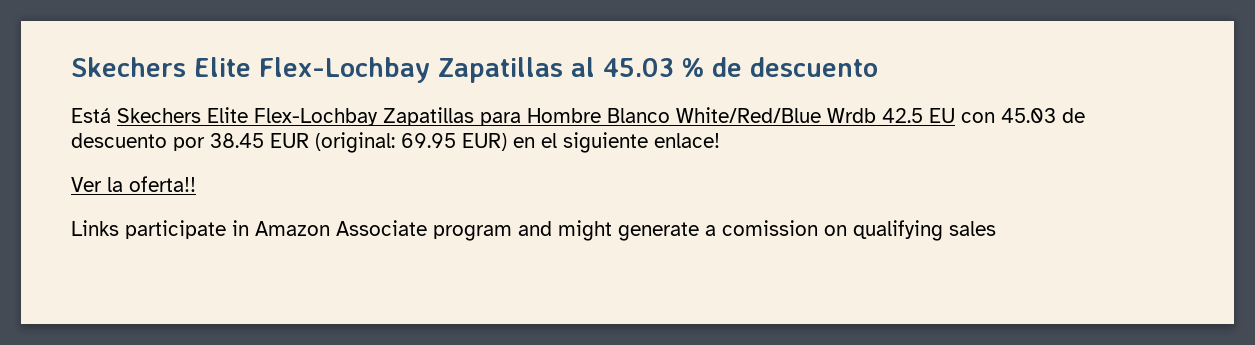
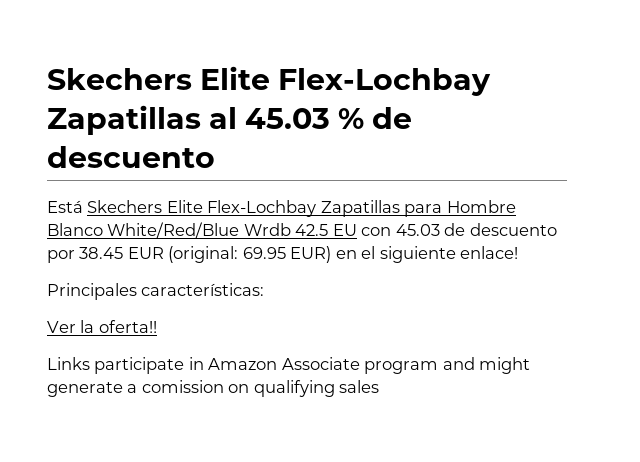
+ Principales características:

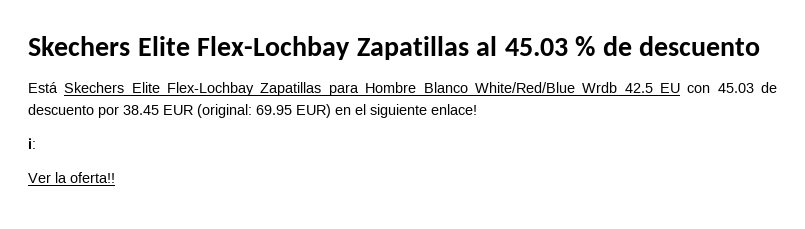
- Principales características:
+ ℹ:
- Links participate in Amazon Associate program and might generate a comission on qualifying sales

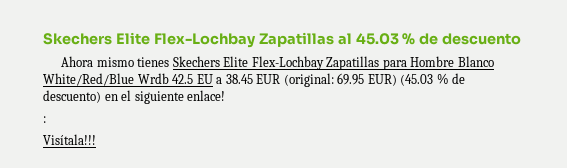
- Está Skechers Elite Flex-Lochbay Zapatillas para Hombre Blanco White/Red/Blue Wrdb 42.5 EU con 45.03 de descuento por 38.45 EUR (original: 69.95 EUR) en el siguiente enlace!
+ Ahora mismo tienes Skechers Elite Flex-Lochbay Zapatillas para Hombre Blanco White/Red/Blue Wrdb 42.5 EU a 38.45 EUR (original: 69.95 EUR) (45.03 % de descuento) en el siguiente enlace!
- ℹ:
- Ver la oferta!!
+ :
+ Visítala!!!

